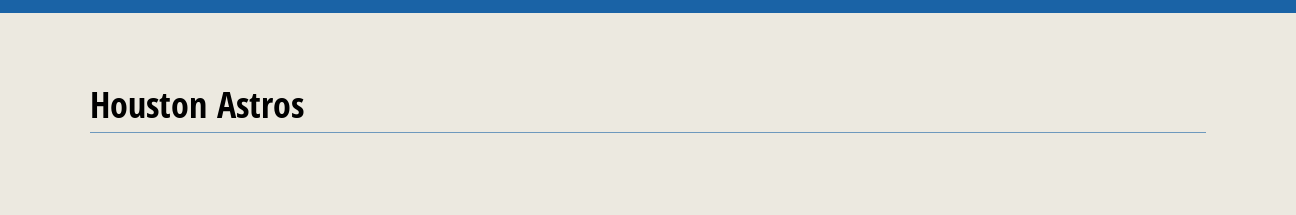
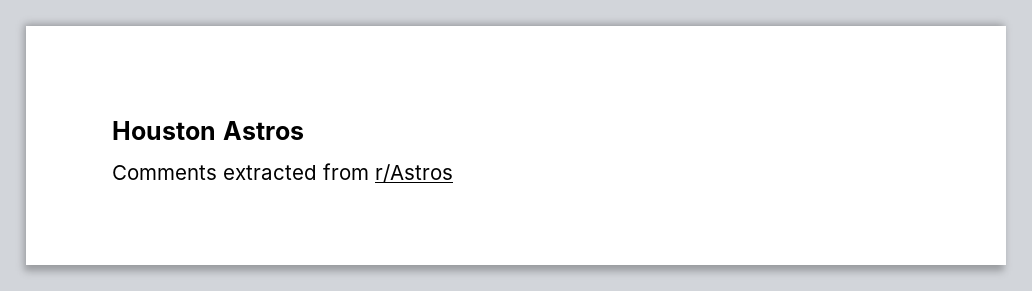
+ Comments extracted from r/Astros

